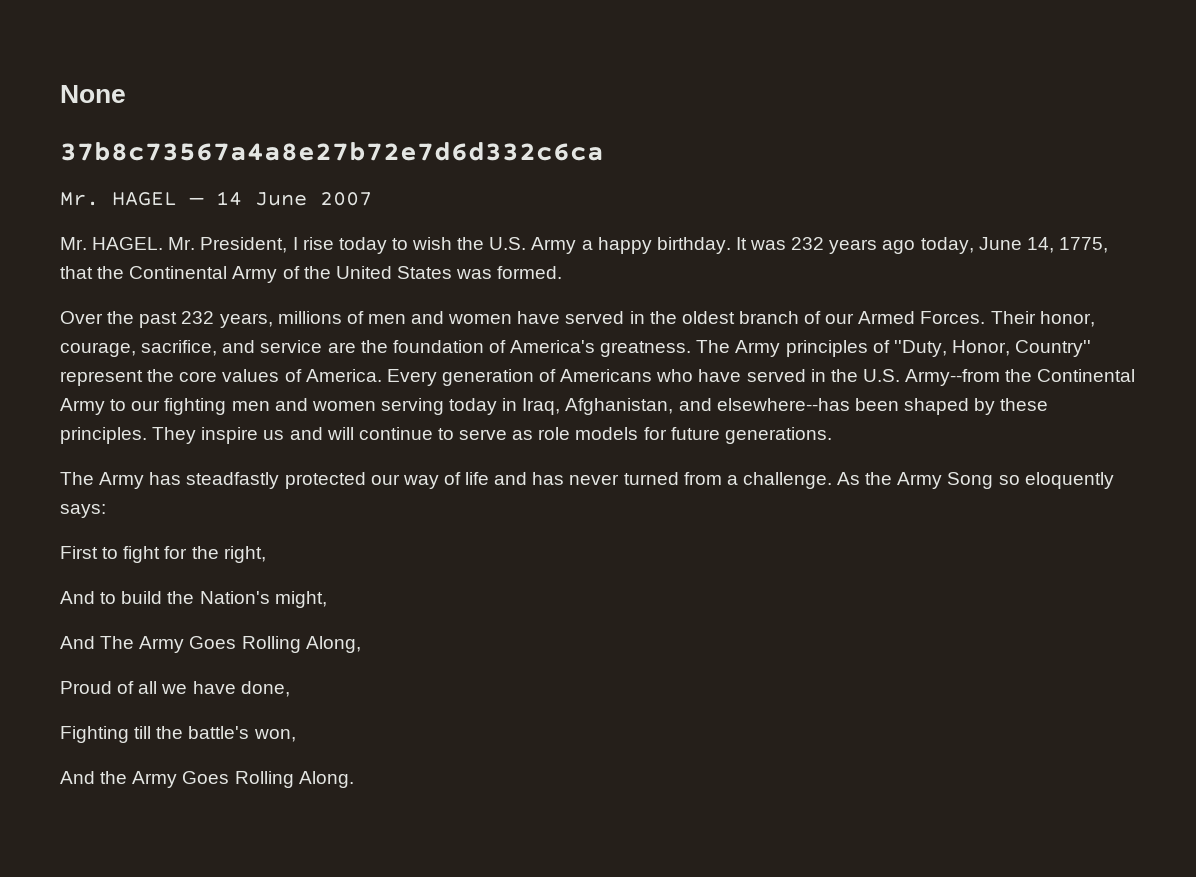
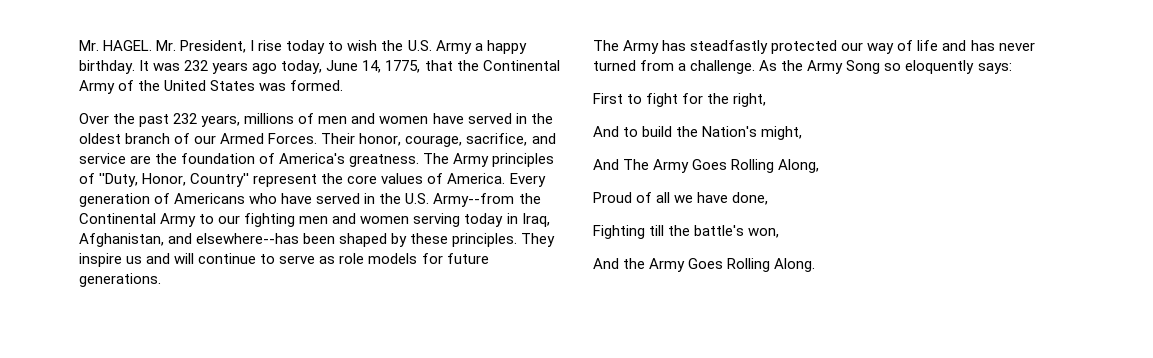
- None
- 37b8c73567a4a8e27b72e7d6d332c6ca
- Mr. HAGEL — 14 June 2007

